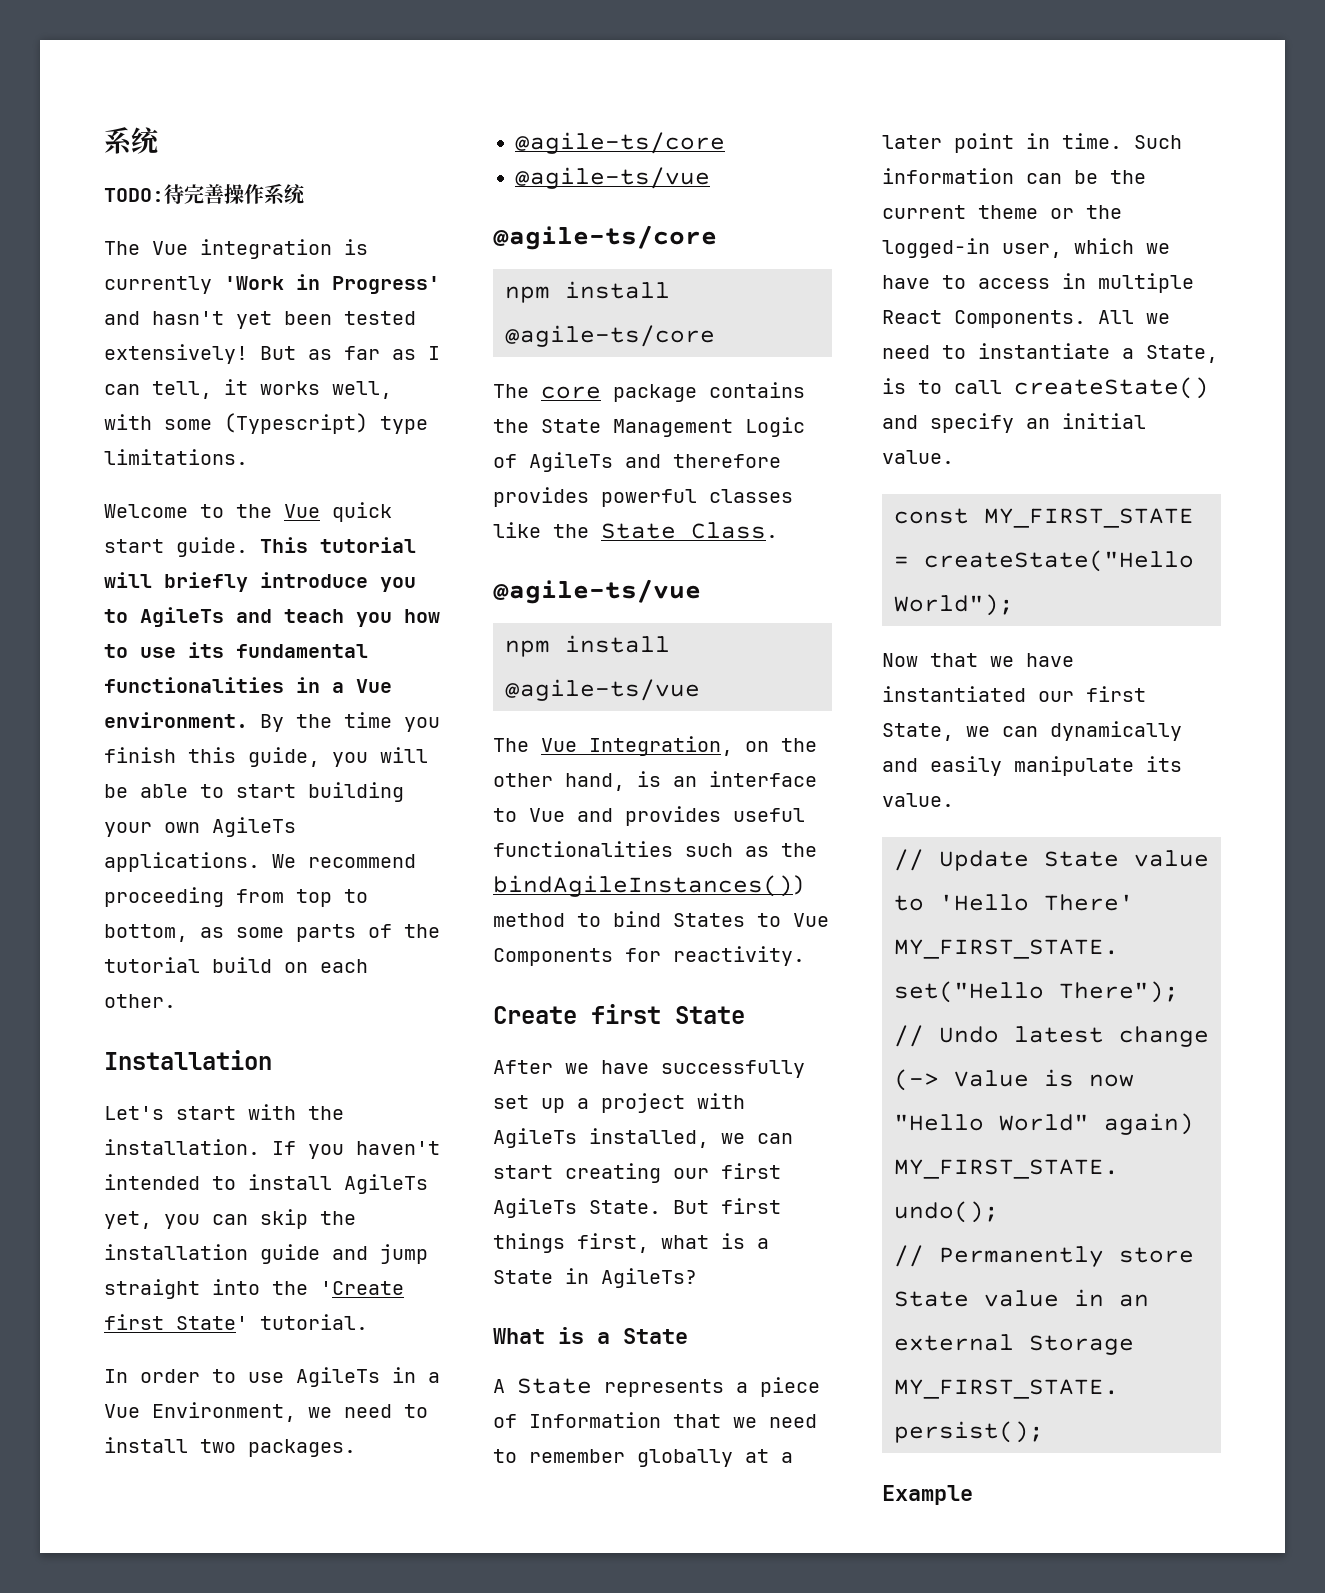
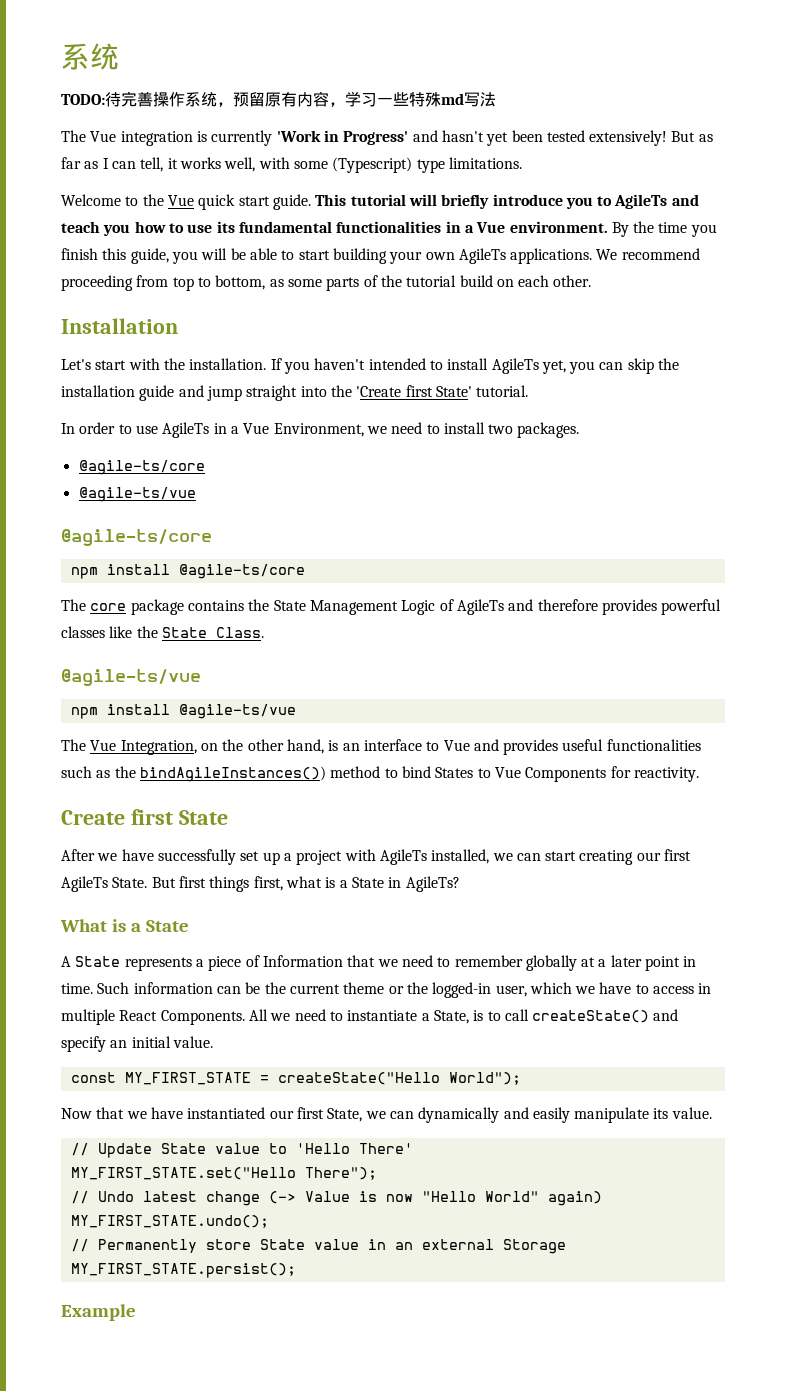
- TODO:待完善操作系统
+ TODO:待完善操作系统，预留原有内容，学习一些特殊md写法

